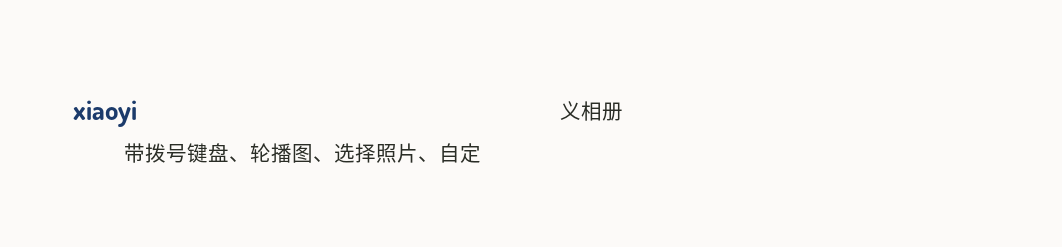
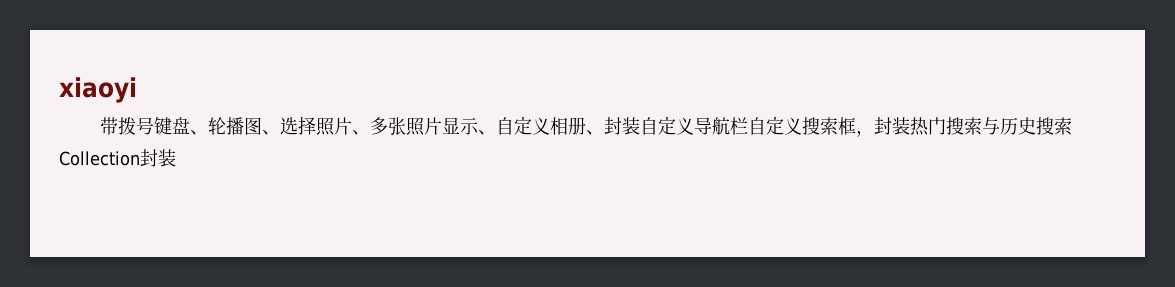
- 带拨号键盘、轮播图、选择照片、自定义相册
+ 带拨号键盘、轮播图、选择照片、多张照片显示、自定义相册、封装自定义导航栏自定义搜索框，封装热门搜索与历史搜索Collection封装

